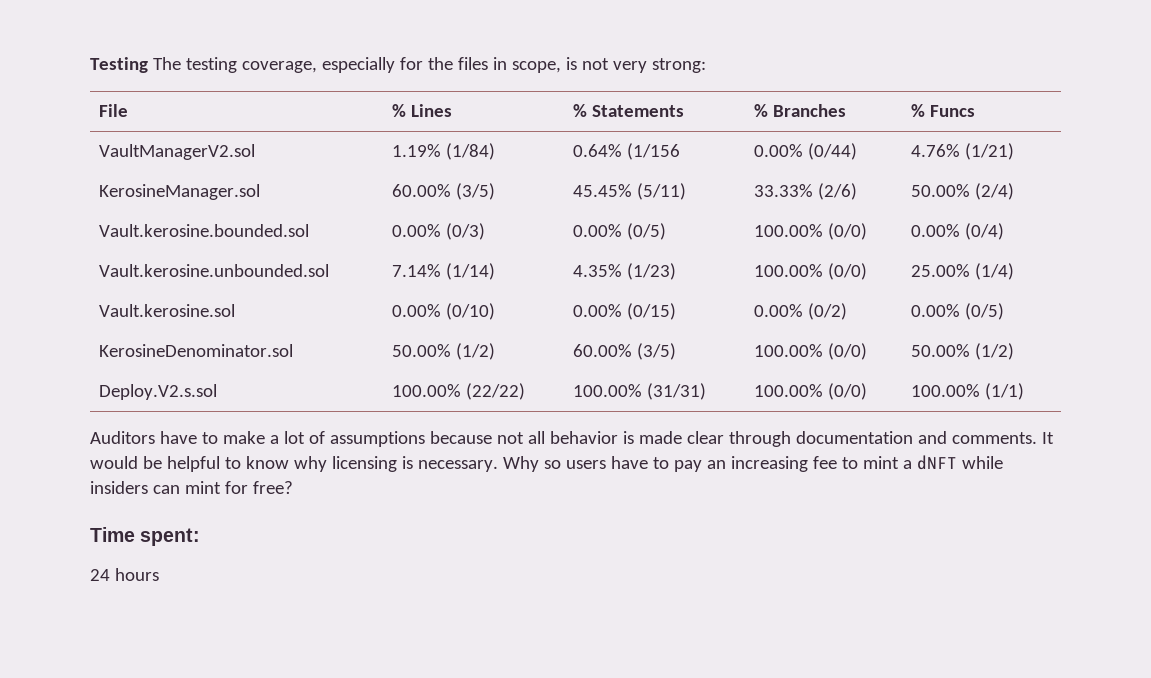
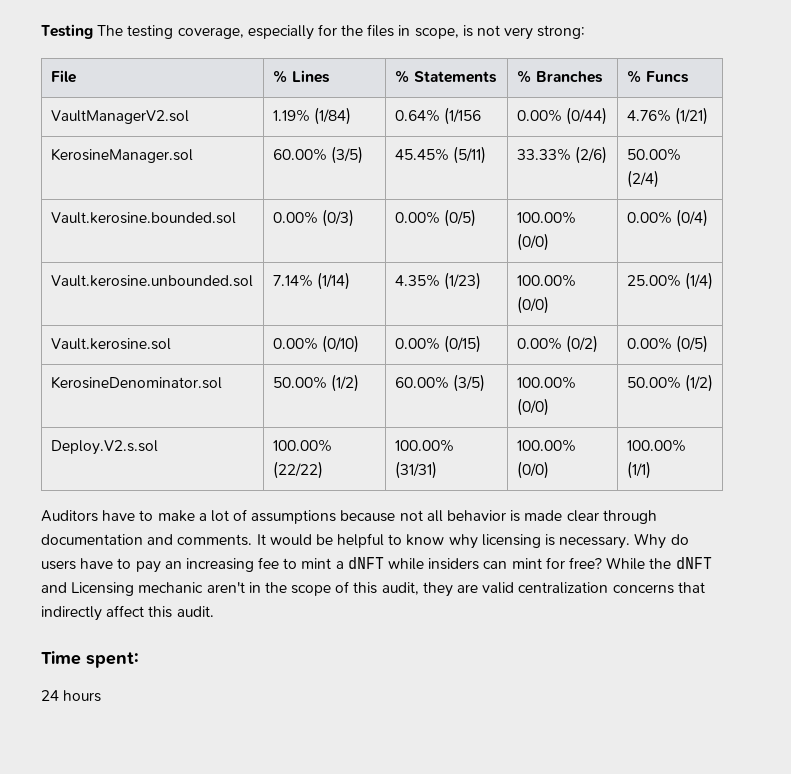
- Why so users have to pay an increasing fee to mint a dNFT while insiders can mint for free?
+ Why do users have to pay an increasing fee to mint a dNFT while insiders can mint for free? While the dNFT and Licensing mechanic aren't in the scope of this audit, they are valid centralization concerns that indirectly affect this audit.

